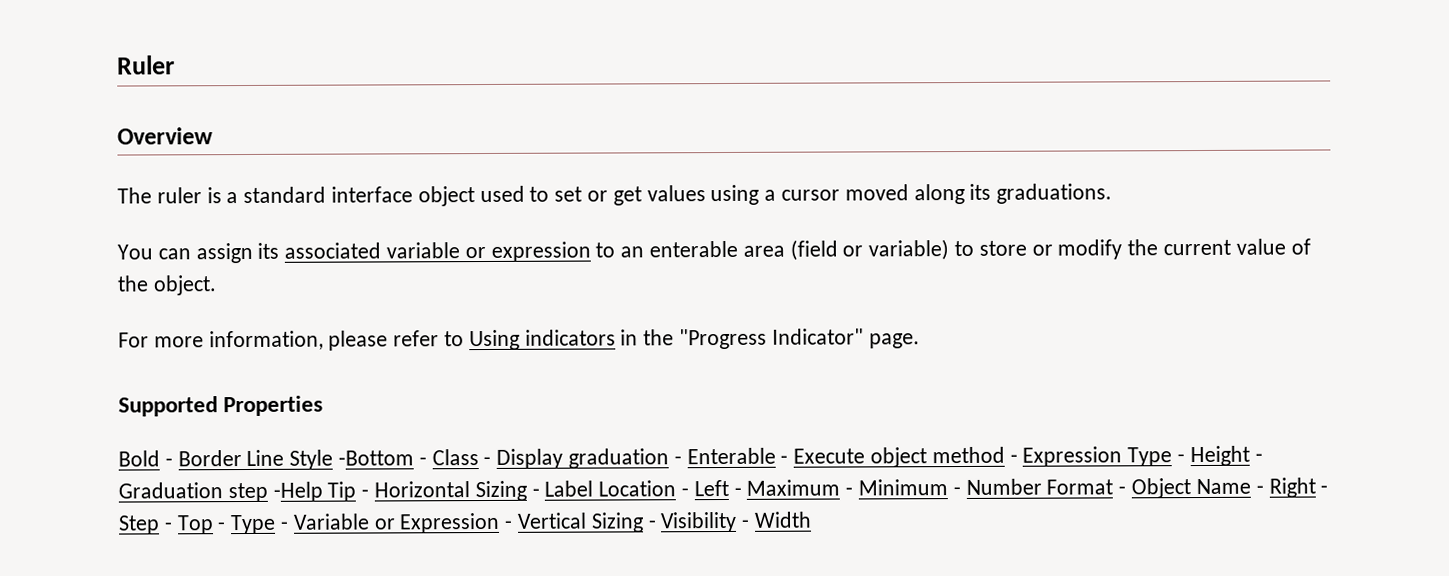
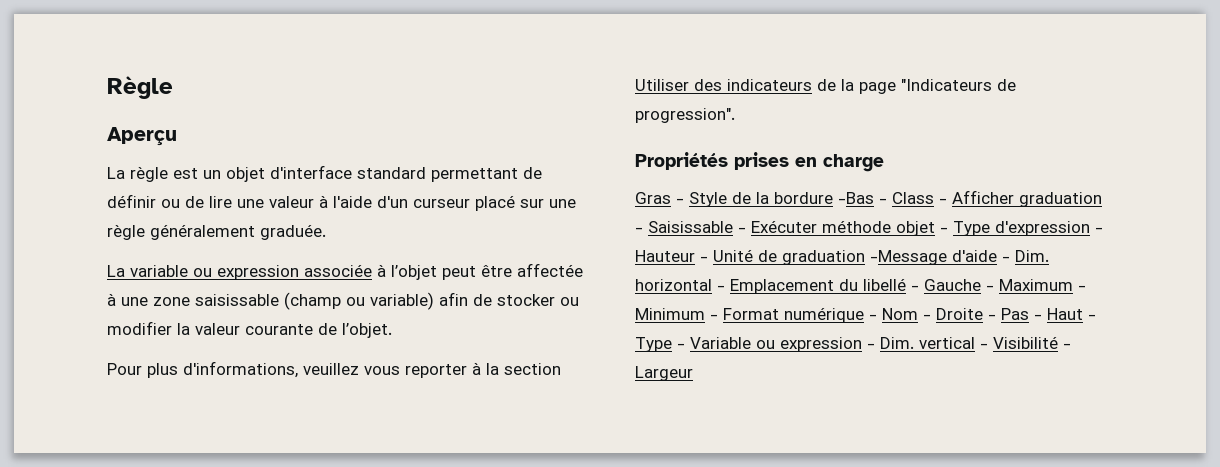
- Ruler
- Overview
- The ruler is a standard interface object used to set or get values using a cursor moved along its graduations.
- You can assign its associated variable or expression to an enterable area (field or variable) to store or modify the current value of the object.
- For more information, please refer to Using indicators in the "Progress Indicator" page.
- Supported Properties
- Bold - Border Line Style -Bottom - Class - Display graduation - Enterable - Execute object method - Expression Type - Height - Graduation step -Help Tip - Horizontal Sizing - Label Location - Left - Maximum - Minimum - Number Format - Object Name - Right - Step - Top - Type - Variable or Expression - Vertical Sizing - Visibility - Width
+ Règle
+ Aperçu
+ La règle est un objet d'interface standard permettant de définir ou de lire une valeur à l'aide d'un curseur placé sur une règle généralement graduée.
+ La variable ou expression associée à l’objet peut être affectée à une zone saisissable (champ ou variable) afin de stocker ou modifier la valeur courante de l’objet.
+ Pour plus d'informations, veuillez vous reporter à la section Utiliser des indicateurs de la page "Indicateurs de progression".
+ Propriétés prises en charge
+ Gras - Style de la bordure -Bas - Class - Afficher graduation - Saisissable - Exécuter méthode objet - Type d'expression - Hauteur - Unité de graduation -Message d'aide - Dim. horizontal - Emplacement du libellé - Gauche - Maximum - Minimum - Format numérique - Nom - Droite - Pas - Haut - Type - Variable ou expression - Dim. vertical - Visibilité - Largeur

